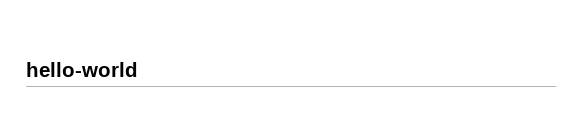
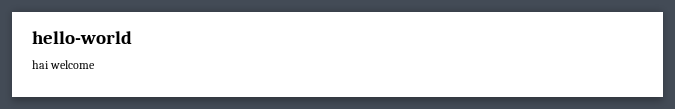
+ hai welcome

